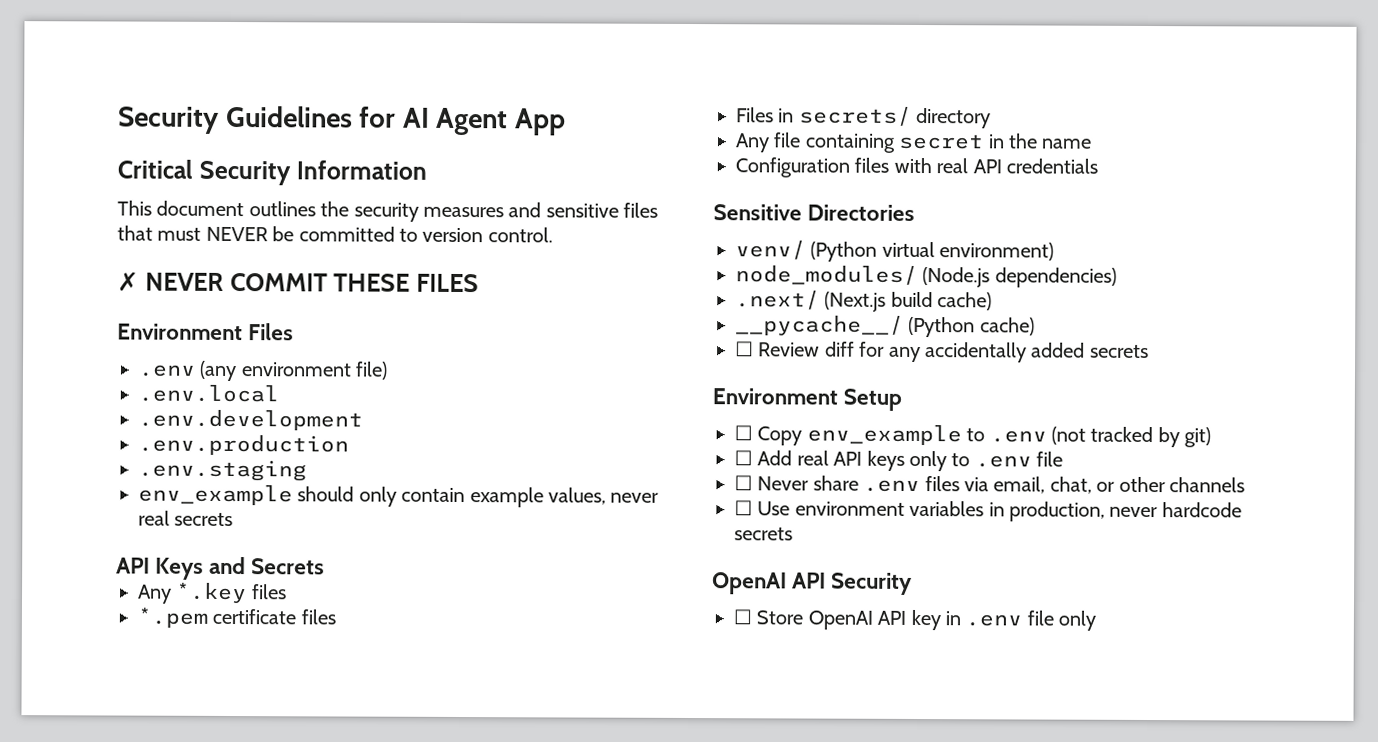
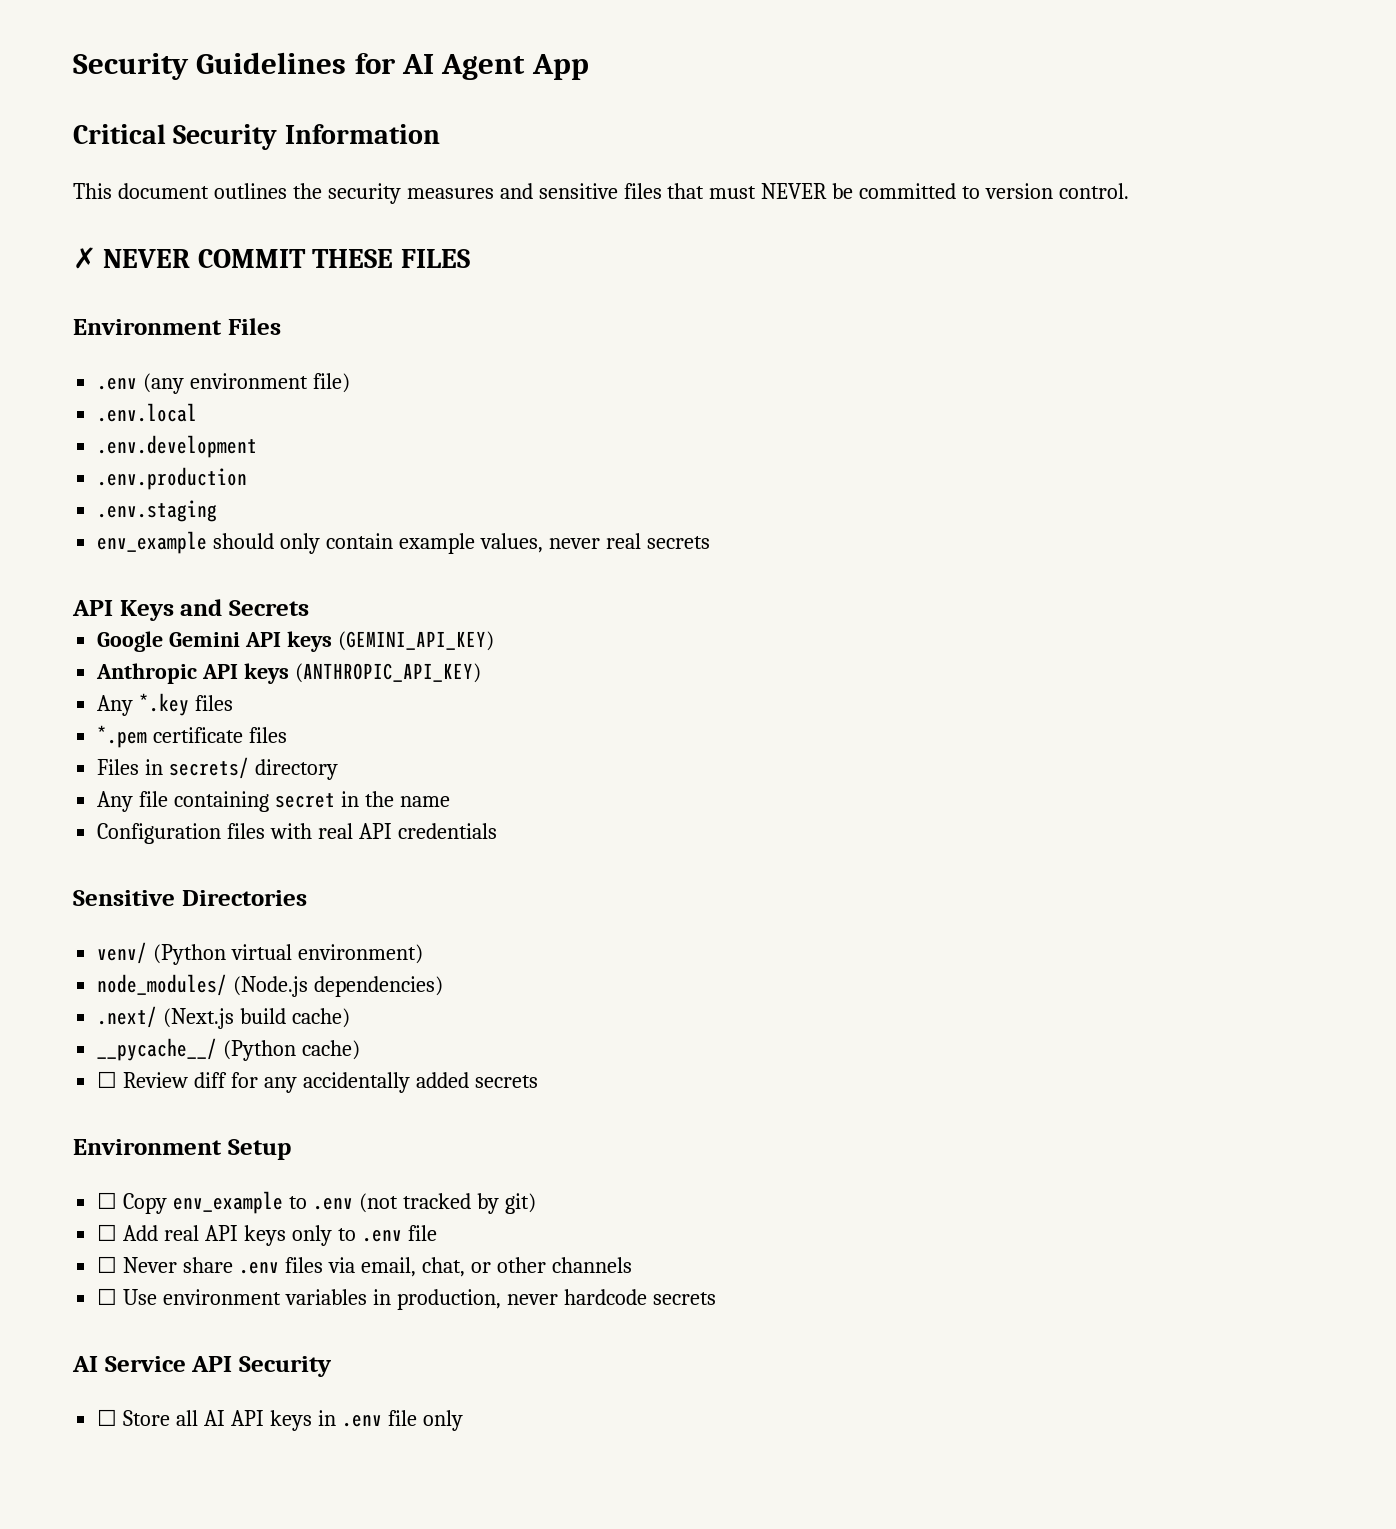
+ Google Gemini API keys (GEMINI_API_KEY)
+ Anthropic API keys (ANTHROPIC_API_KEY)
- OpenAI API Security
+ AI Service API Security
- ☐ Store OpenAI API key in .env file only
+ ☐ Store all AI API keys in .env file only

